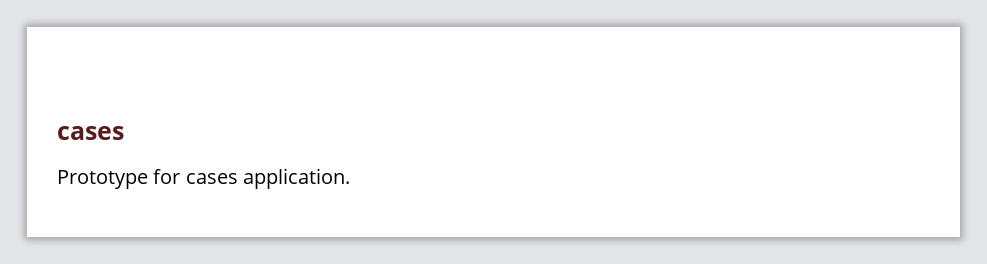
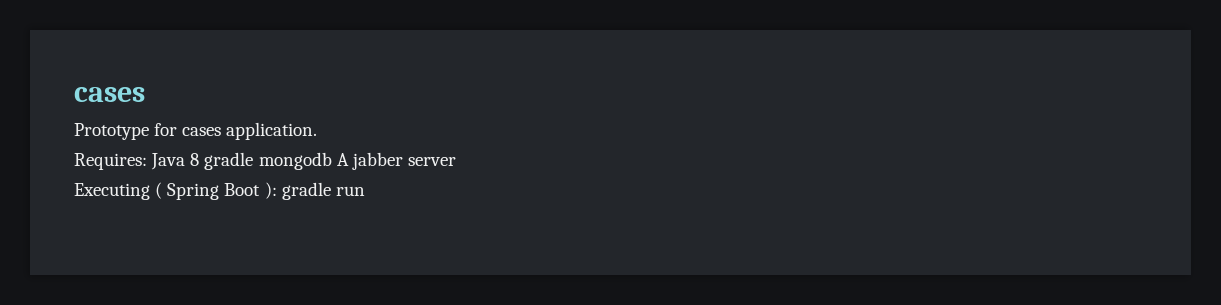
+ Requires: Java 8 gradle mongodb A jabber server
+ Executing ( Spring Boot ): gradle run

